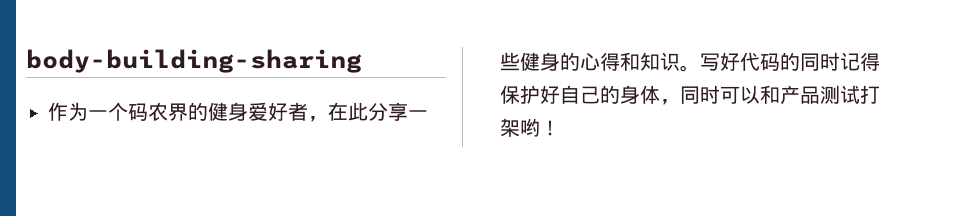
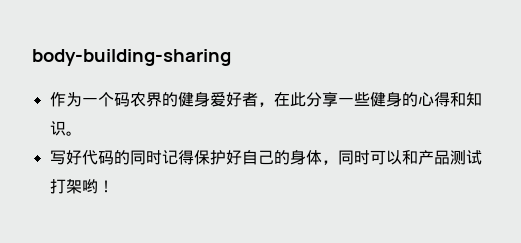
- 作为一个码农界的健身爱好者，在此分享一些健身的心得和知识。写好代码的同时记得保护好自己的身体，同时可以和产品测试打架哟！
+ 作为一个码农界的健身爱好者，在此分享一些健身的心得和知识。
+ 写好代码的同时记得保护好自己的身体，同时可以和产品测试打架哟！

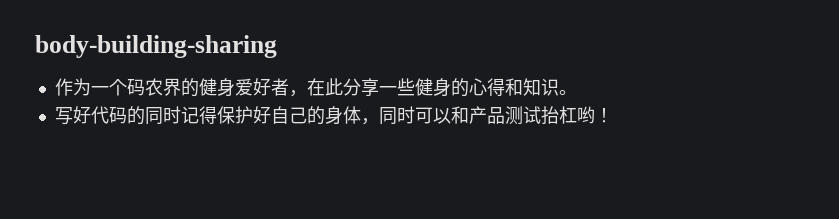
- 写好代码的同时记得保护好自己的身体，同时可以和产品测试打架哟！
+ 写好代码的同时记得保护好自己的身体，同时可以和产品测试抬杠哟！

